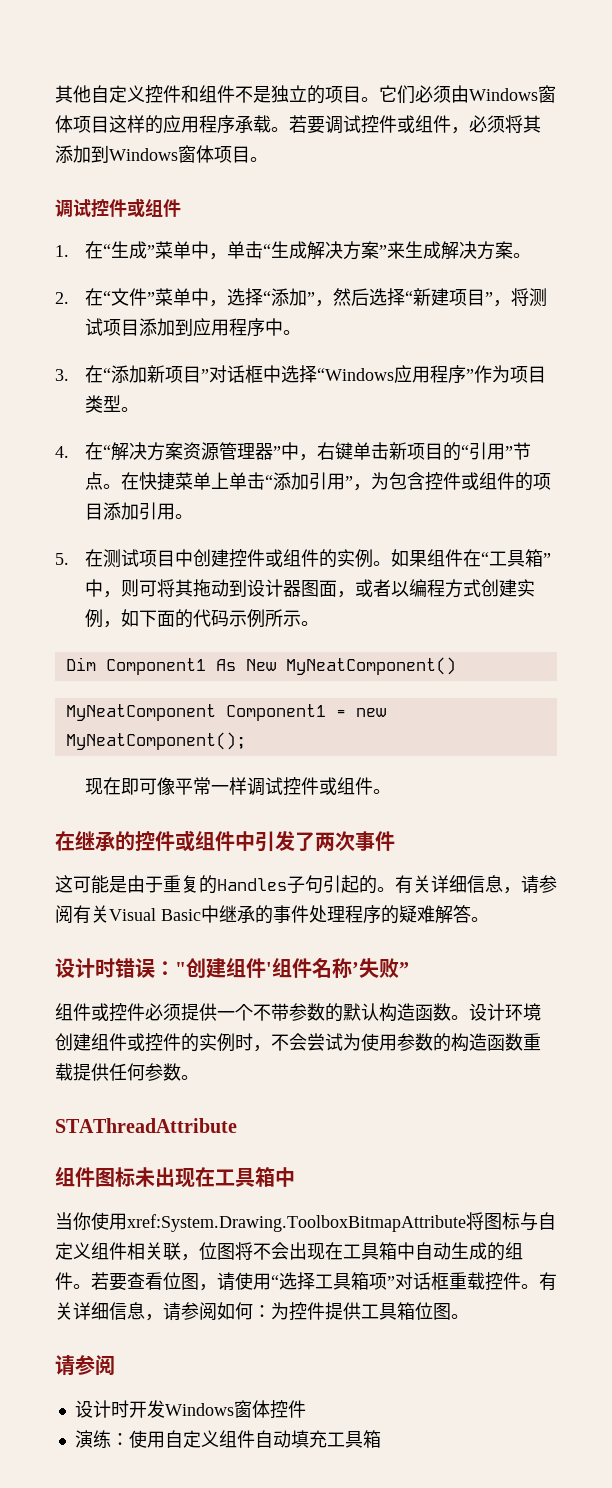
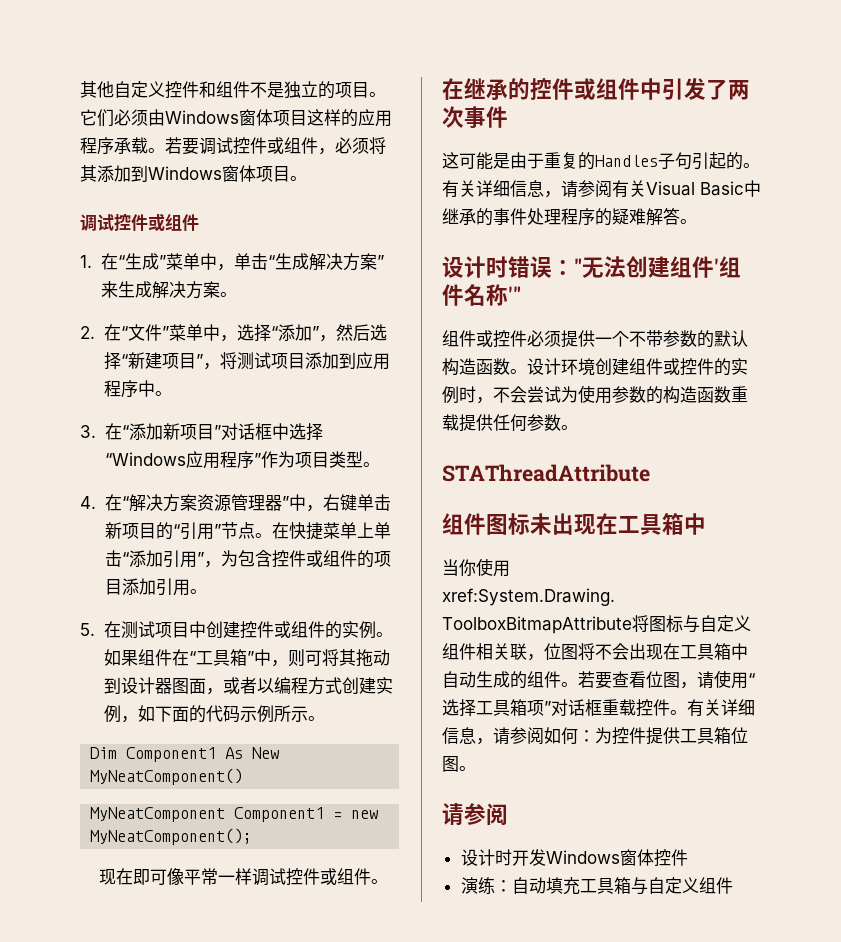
- 设计时错误："创建组件'组件名称’失败”
+ 设计时错误："无法创建组件'组件名称'"
- 演练：使用自定义组件自动填充工具箱
+ 演练：自动填充工具箱与自定义组件

